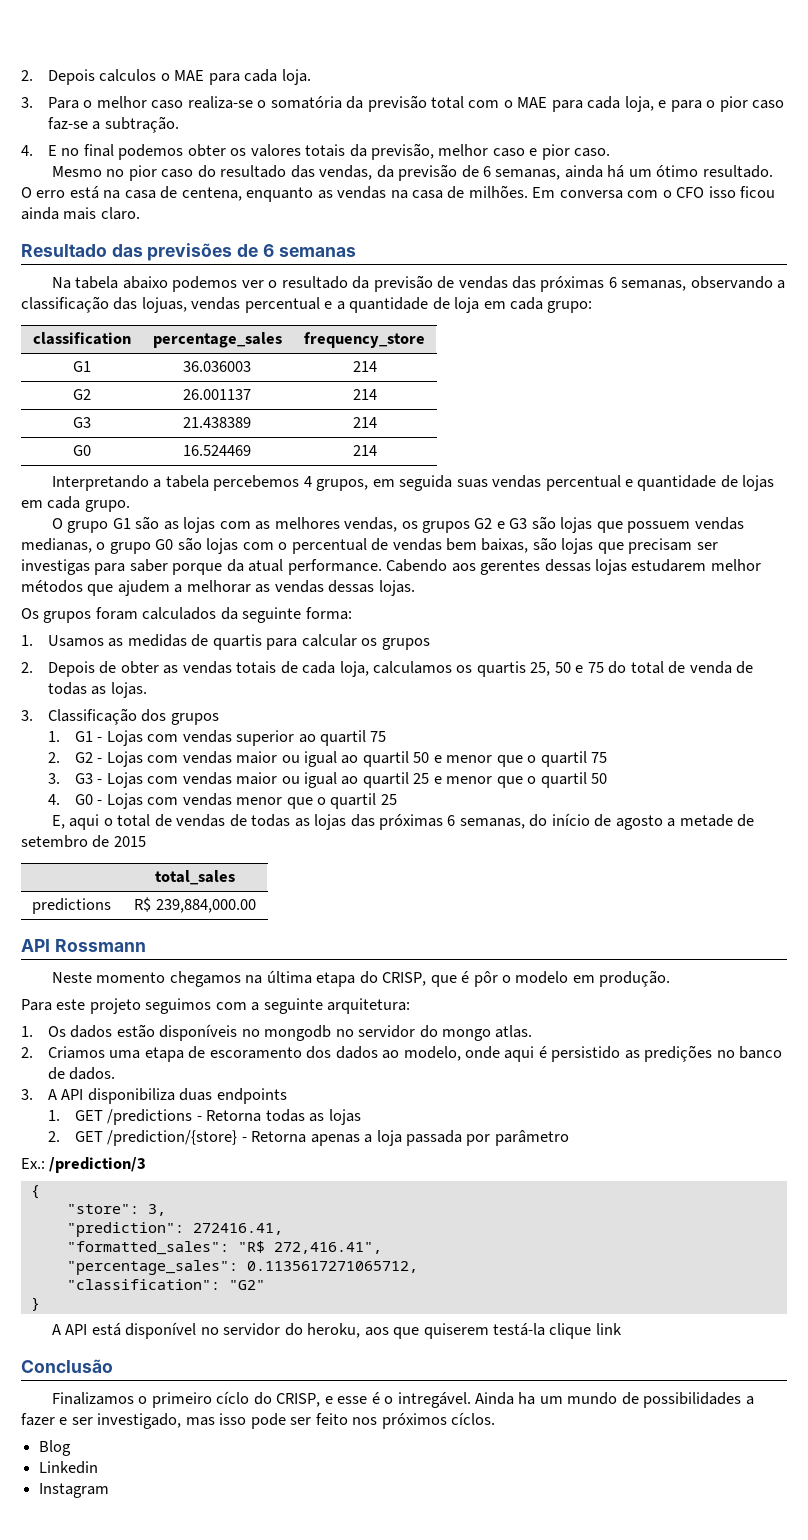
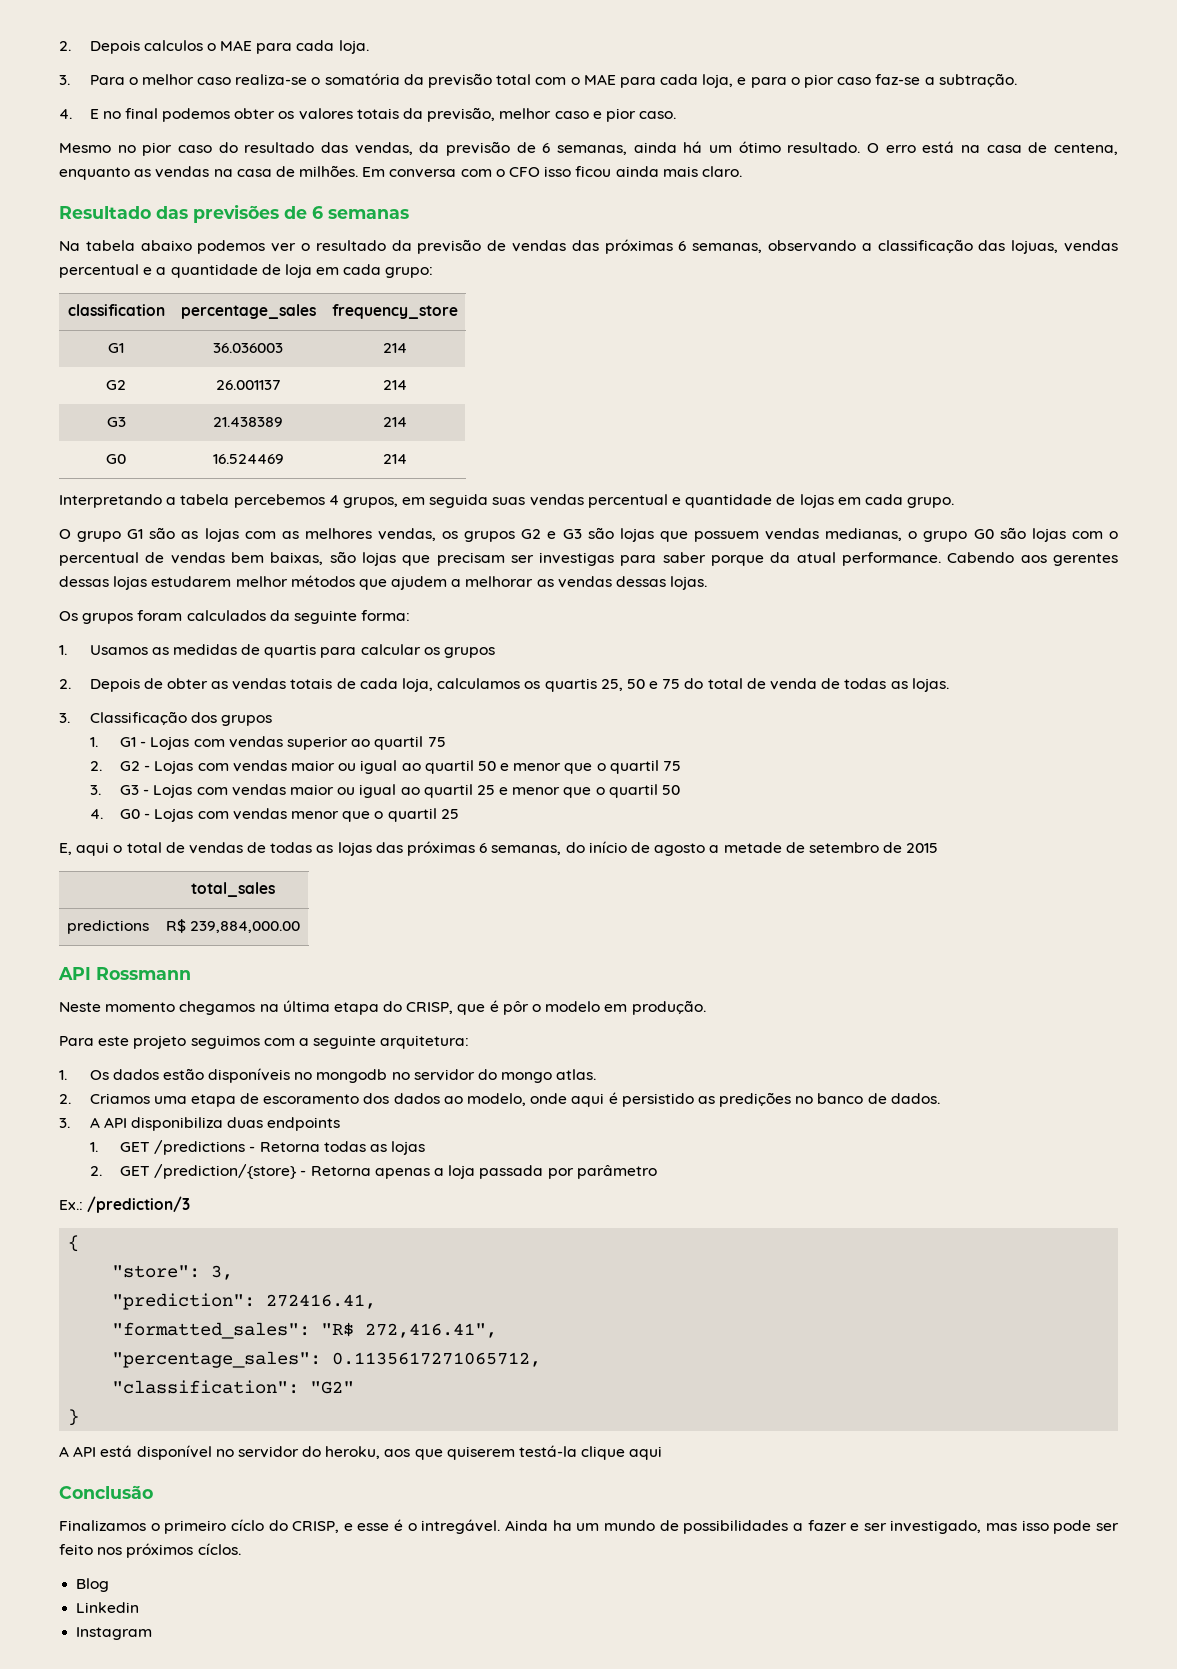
- A API está disponível no servidor do heroku, aos que quiserem testá-la clique link
+ A API está disponível no servidor do heroku, aos que quiserem testá-la clique aqui

